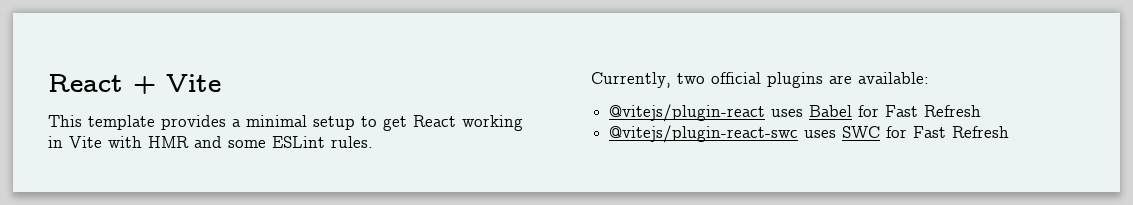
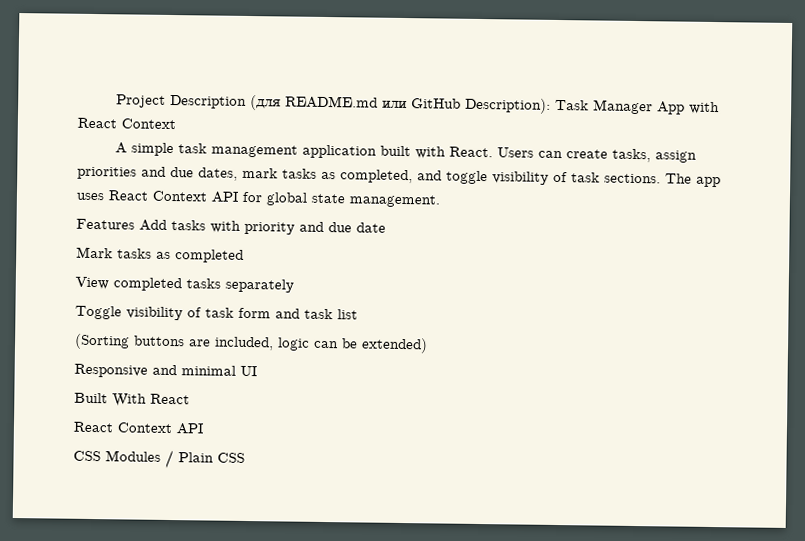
- React + Vite
- This template provides a minimal setup to get React working in Vite with HMR and some ESLint rules.
- Currently, two official plugins are available:
- @vitejs/plugin-react uses Babel for Fast Refresh
- @vitejs/plugin-react-swc uses SWC for Fast Refresh
+ Project Description (для README.md или GitHub Description): Task Manager App with React Context
+ A simple task management application built with React. Users can create tasks, assign priorities and due dates, mark tasks as completed, and toggle visibility of task sections. The app uses React Context API for global state management.
+ Features Add tasks with priority and due date
+ Mark tasks as completed
+ View completed tasks separately
+ Toggle visibility of task form and task list
+ (Sorting buttons are included, logic can be extended)
+ Responsive and minimal UI
+ Built With React
+ React Context API
+ CSS Modules / Plain CSS

